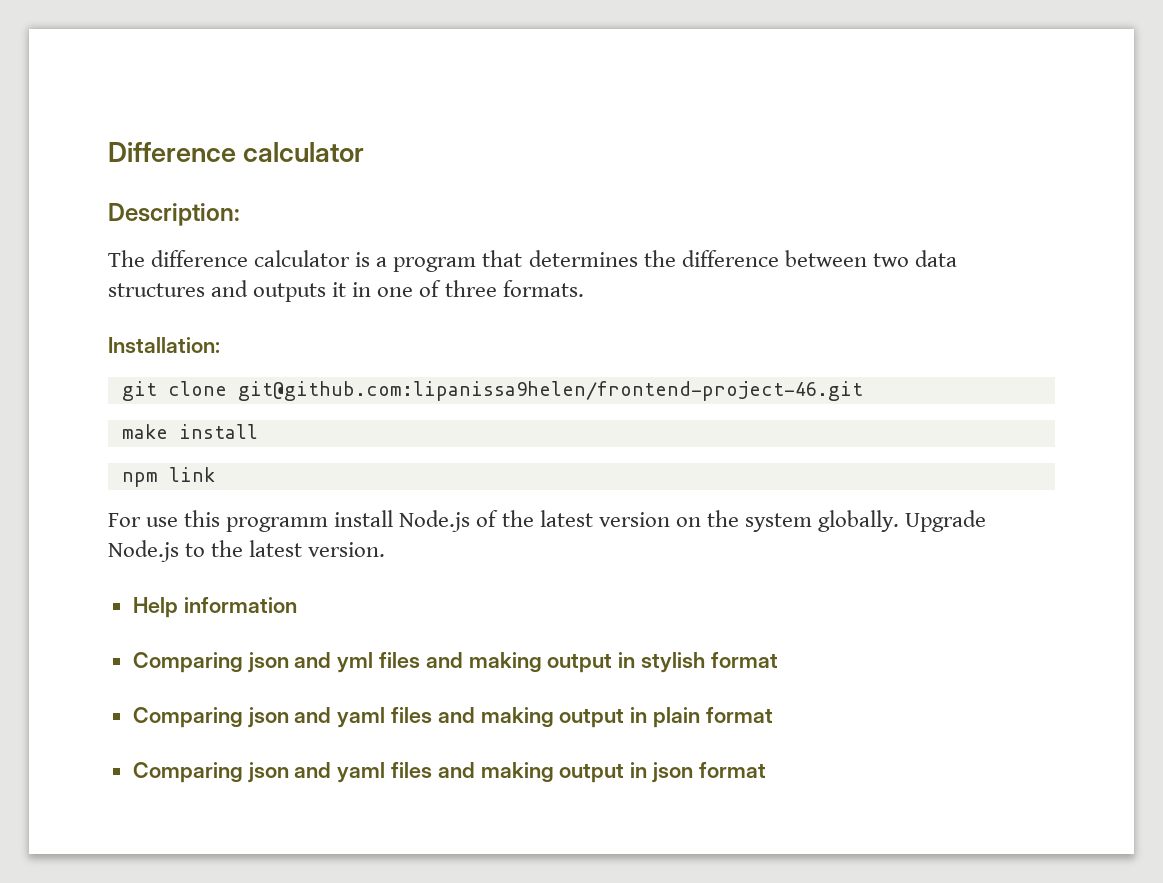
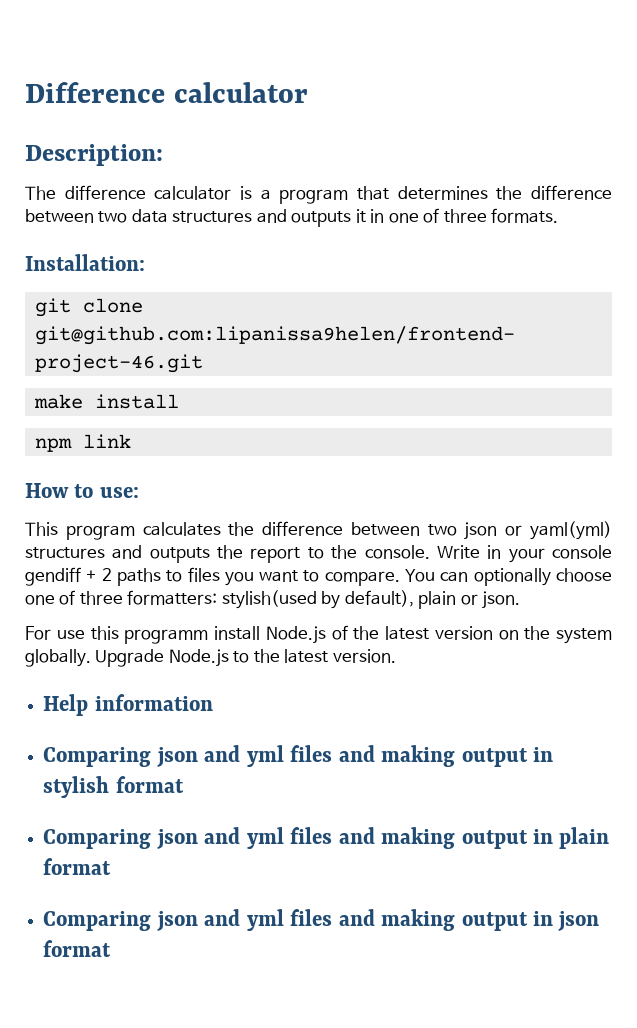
+ How to use:
+ This program calculates the difference between two json or yaml(yml) structures and outputs the report to the console. Write in your console gendiff + 2 paths to files you want to compare. You can optionally choose one of three formatters: stylish(used by default), plain or json.
- Comparing json and yaml files and making output in plain format
+ Comparing json and yml files and making output in plain format
- Comparing json and yaml files and making output in json format
+ Comparing json and yml files and making output in json format

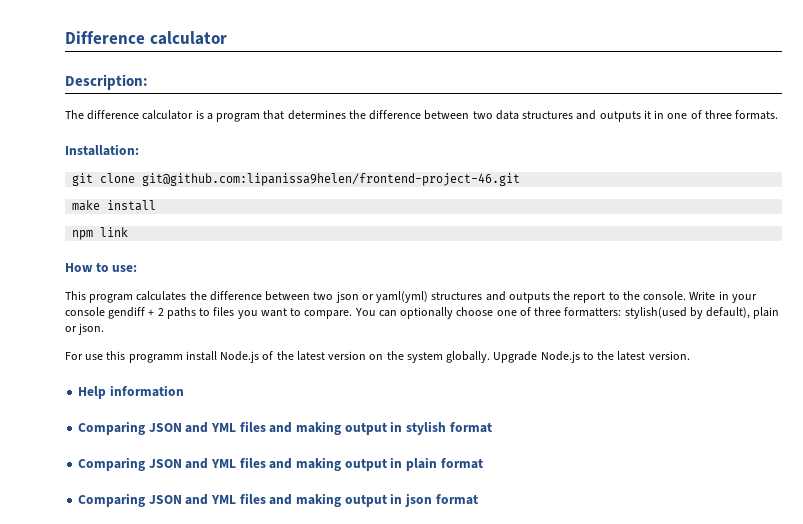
- Comparing json and yml files and making output in stylish format
+ Comparing JSON and YML files and making output in stylish format
- Comparing json and yml files and making output in plain format
+ Comparing JSON and YML files and making output in plain format
- Comparing json and yml files and making output in json format
+ Comparing JSON and YML files and making output in json format

